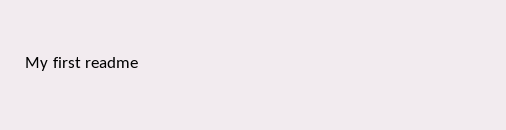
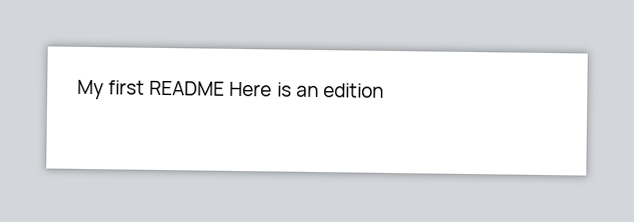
- My first readme
+ My first README Here is an edition

